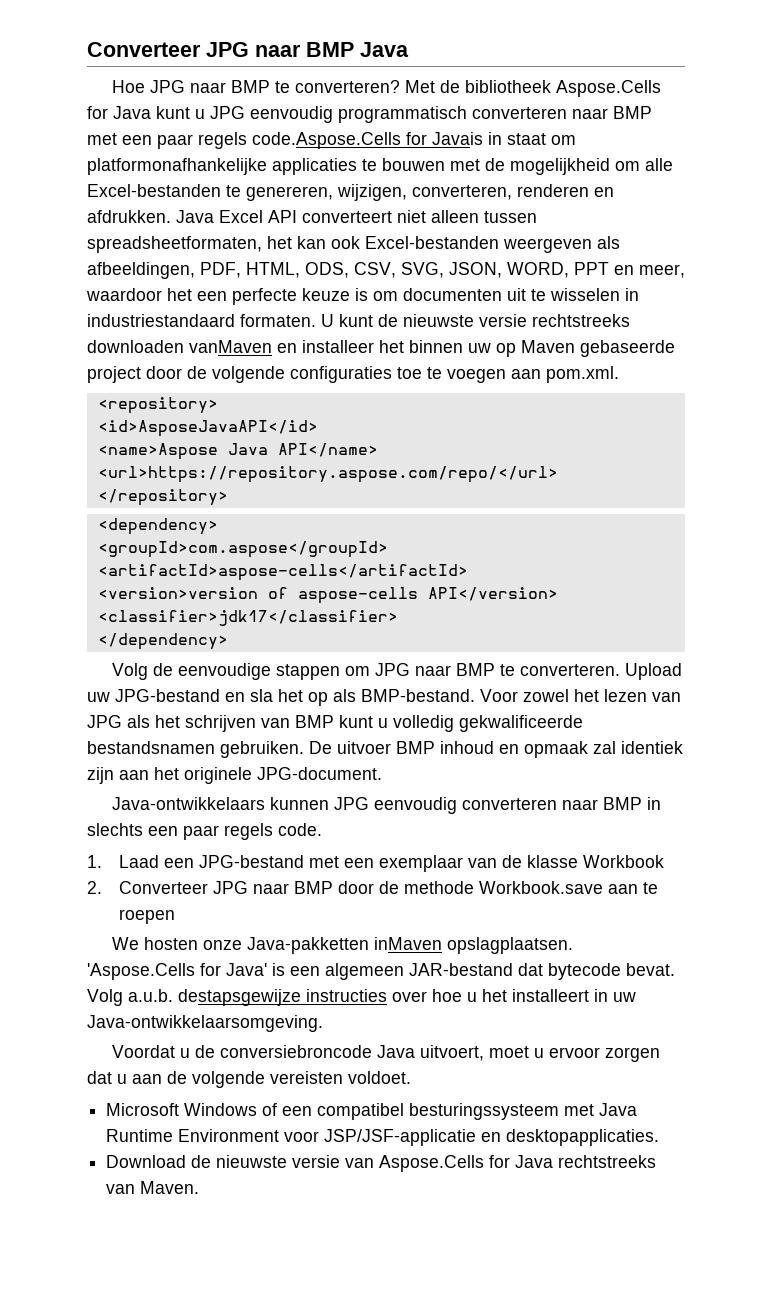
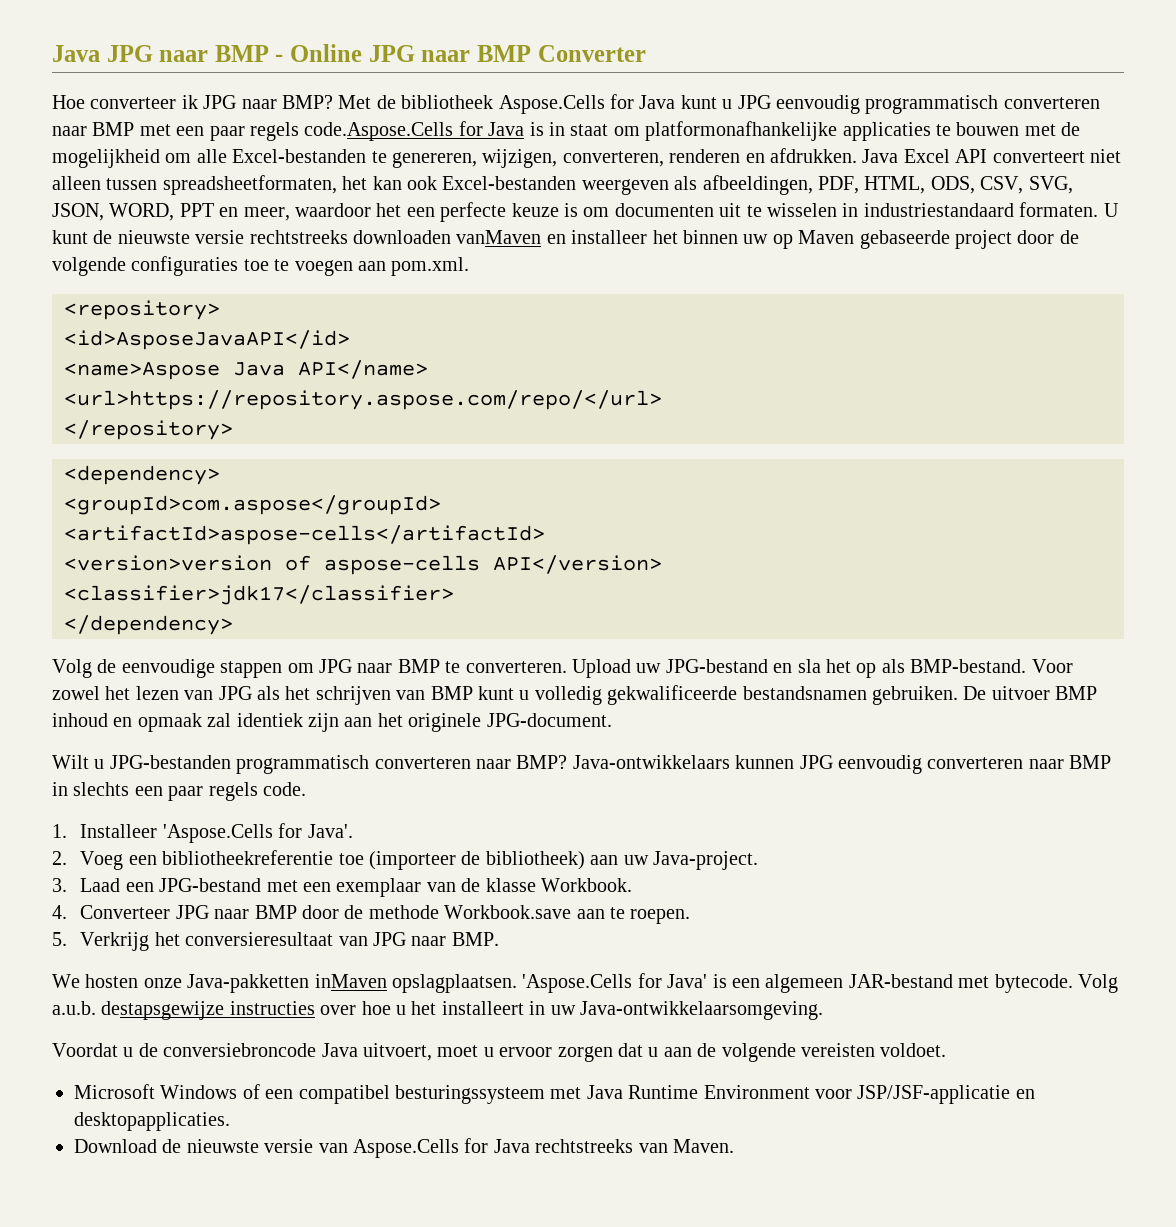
- Converteer JPG naar BMP Java
- Hoe JPG naar BMP te converteren?
+ Java JPG naar BMP - Online JPG naar BMP Converter
+ Hoe converteer ik JPG naar BMP?
- Met de bibliotheek Aspose.Cells for Java kunt u JPG eenvoudig programmatisch converteren naar BMP met een paar regels code.Aspose.Cells for Javais in staat om platformonafhankelijke applicaties te bouwen met de mogelijkheid om alle Excel-bestanden te genereren, wijzigen, converteren, renderen en afdrukken.
+ Met de bibliotheek Aspose.Cells for Java kunt u JPG eenvoudig programmatisch converteren naar BMP met een paar regels code.Aspose.Cells for Java is in staat om platformonafhankelijke applicaties te bouwen met de mogelijkheid om alle Excel-bestanden te genereren, wijzigen, converteren, renderen en afdrukken.
+ Wilt u JPG-bestanden programmatisch converteren naar BMP?
- 1. Laad een JPG-bestand met een exemplaar van de klasse Workbook
- 2. Converteer JPG naar BMP door de methode Workbook.save aan te roepen
+ 1. Installeer 'Aspose.Cells for Java'.
+ 2. Voeg een bibliotheekreferentie toe (importeer de bibliotheek) aan uw Java-project.
+ 3. Laad een JPG-bestand met een exemplaar van de klasse Workbook.
+ 4. Converteer JPG naar BMP door de methode Workbook.save aan te roepen.
+ 5. Verkrijg het conversieresultaat van JPG naar BMP.
- 'Aspose.Cells for Java' is een algemeen JAR-bestand dat bytecode bevat.
+ 'Aspose.Cells for Java' is een algemeen JAR-bestand met bytecode.

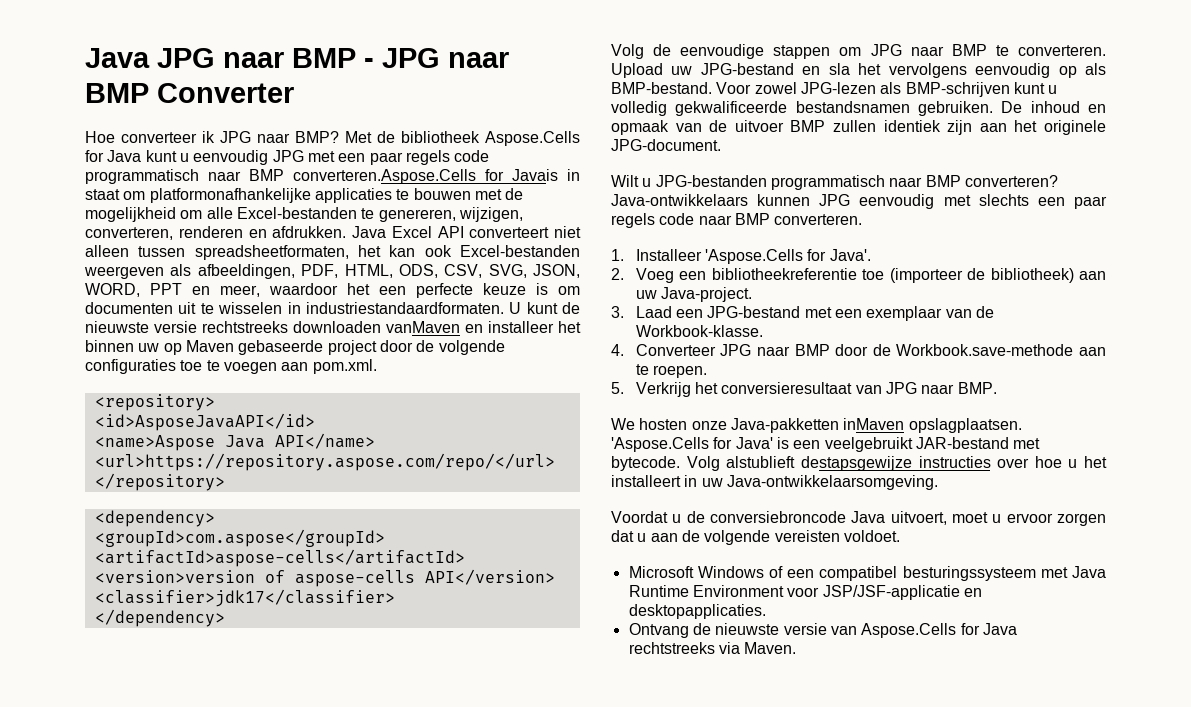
- Java JPG naar BMP - Online JPG naar BMP Converter
+ Java JPG naar BMP - JPG naar BMP Converter
- Met de bibliotheek Aspose.Cells for Java kunt u JPG eenvoudig programmatisch converteren naar BMP met een paar regels code.Aspose.Cells for Java is in staat om platformonafhankelijke applicaties te bouwen met de mogelijkheid om alle Excel-bestanden te genereren, wijzigen, converteren, renderen en afdrukken.
+ Met de bibliotheek Aspose.Cells for Java kunt u eenvoudig JPG met een paar regels code programmatisch naar BMP converteren.Aspose.Cells for Javais in staat om platformonafhankelijke applicaties te bouwen met de mogelijkheid om alle Excel-bestanden te genereren, wijzigen, converteren, renderen en afdrukken.
- Java Excel API converteert niet alleen tussen spreadsheetformaten, het kan ook Excel-bestanden weergeven als afbeeldingen, PDF, HTML, ODS, CSV, SVG, JSON, WORD, PPT en meer, waardoor het een perfecte keuze is om documenten uit te wisselen in industriestandaard formaten.
+ Java Excel API converteert niet alleen tussen spreadsheetformaten, het kan ook Excel-bestanden weergeven als afbeeldingen, PDF, HTML, ODS, CSV, SVG, JSON, WORD, PPT en meer, waardoor het een perfecte keuze is om documenten uit te wisselen in industriestandaardformaten.
- Upload uw JPG-bestand en sla het op als BMP-bestand.
+ Upload uw JPG-bestand en sla het vervolgens eenvoudig op als BMP-bestand.
- Voor zowel het lezen van JPG als het schrijven van BMP kunt u volledig gekwalificeerde bestandsnamen gebruiken.
+ Voor zowel JPG-lezen als BMP-schrijven kunt u volledig gekwalificeerde bestandsnamen gebruiken.
- De uitvoer BMP inhoud en opmaak zal identiek zijn aan het originele JPG-document.
+ De inhoud en opmaak van de uitvoer BMP zullen identiek zijn aan het originele JPG-document.
- Wilt u JPG-bestanden programmatisch converteren naar BMP?
+ Wilt u JPG-bestanden programmatisch naar BMP converteren?
- Java-ontwikkelaars kunnen JPG eenvoudig converteren naar BMP in slechts een paar regels code.
+ Java-ontwikkelaars kunnen JPG eenvoudig met slechts een paar regels code naar BMP converteren.
- 3. Laad een JPG-bestand met een exemplaar van de klasse Workbook.
+ 3. Laad een JPG-bestand met een exemplaar van de Workbook-klasse.
- 4. Converteer JPG naar BMP door de methode Workbook.save aan te roepen.
+ 4. Converteer JPG naar BMP door de Workbook.save-methode aan te roepen.
- 'Aspose.Cells for Java' is een algemeen JAR-bestand met bytecode.
+ 'Aspose.Cells for Java' is een veelgebruikt JAR-bestand met bytecode.
- Volg a.u.b. destapsgewijze instructies over hoe u het installeert in uw Java-ontwikkelaarsomgeving.
+ Volg alstublieft destapsgewijze instructies over hoe u het installeert in uw Java-ontwikkelaarsomgeving.
- Download de nieuwste versie van Aspose.Cells for Java rechtstreeks van Maven.
+ Ontvang de nieuwste versie van Aspose.Cells for Java rechtstreeks via Maven.

